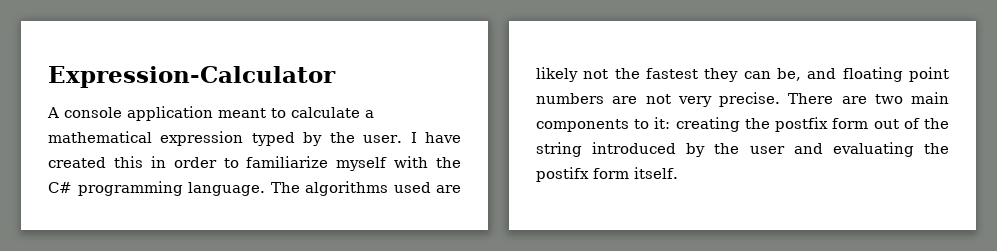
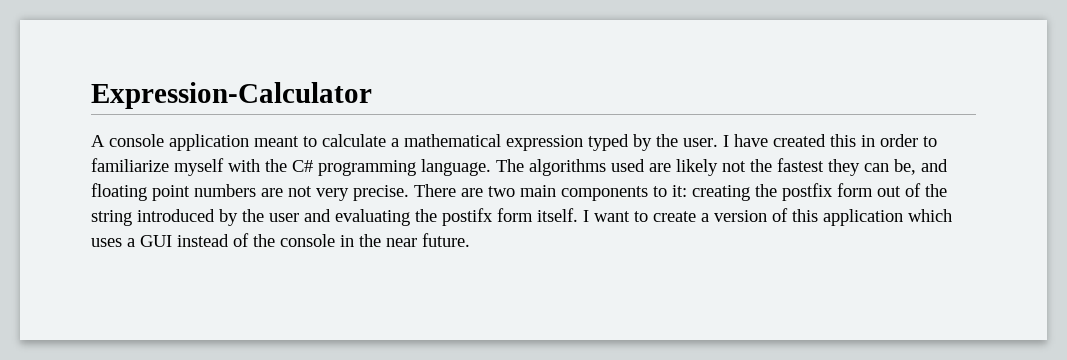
+ I want to create a version of this application which uses a GUI instead of the console in the near future.

